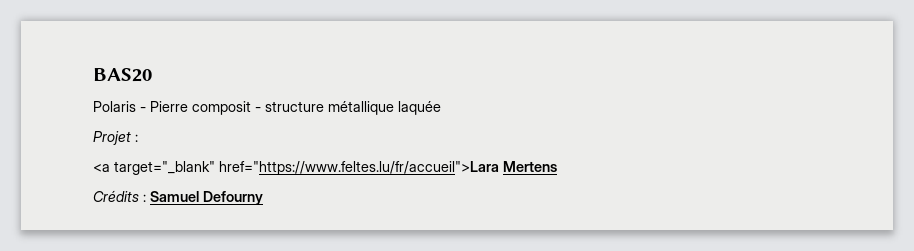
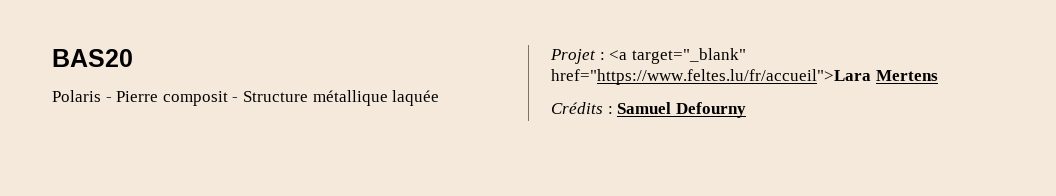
- Polaris - Pierre composit - structure métallique laquée
+ Polaris - Pierre composit - Structure métallique laquée
- Projet :
- <a target="_blank" href="https://www.feltes.lu/fr/accueil">Lara Mertens
+ Projet : <a target="_blank" href="https://www.feltes.lu/fr/accueil">Lara Mertens

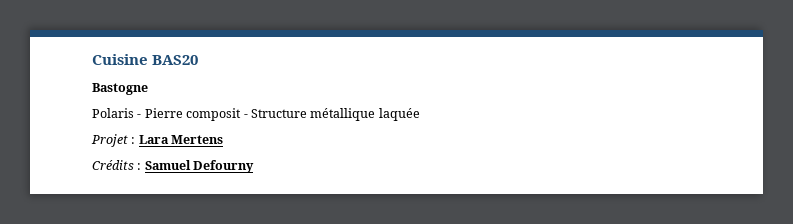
- BAS20
+ Cuisine BAS20
+ Bastogne
- Projet : <a target="_blank" href="https://www.feltes.lu/fr/accueil">Lara Mertens
+ Projet : Lara Mertens

